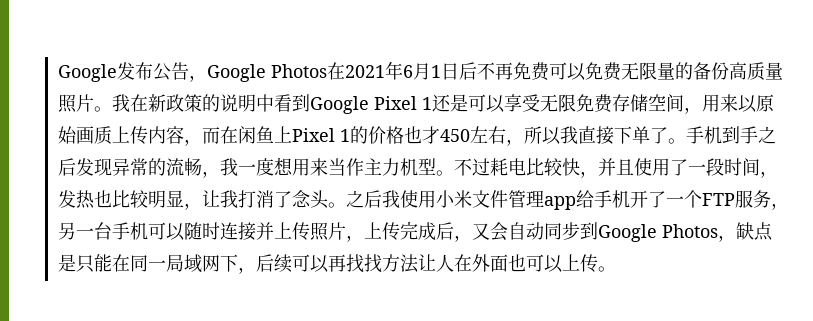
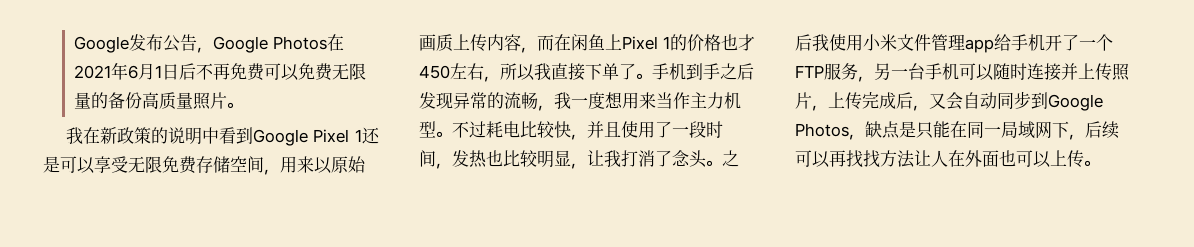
- Google发布公告，Google Photos在2021年6月1日后不再免费可以免费无限量的备份高质量照片。我在新政策的说明中看到Google Pixel 1还是可以享受无限免费存储空间，用来以原始画质上传内容，而在闲鱼上Pixel 1的价格也才450左右，所以我直接下单了。
+ Google发布公告，Google Photos在2021年6月1日后不再免费可以免费无限量的备份高质量照片。
+ 我在新政策的说明中看到Google Pixel 1还是可以享受无限免费存储空间，用来以原始画质上传内容，而在闲鱼上Pixel 1的价格也才450左右，所以我直接下单了。

